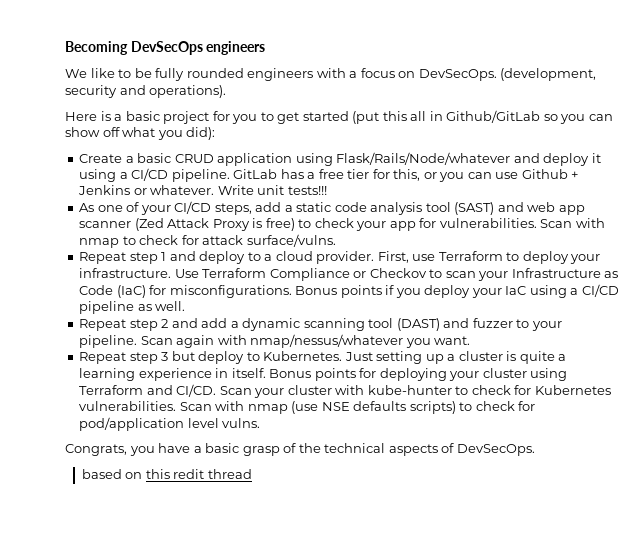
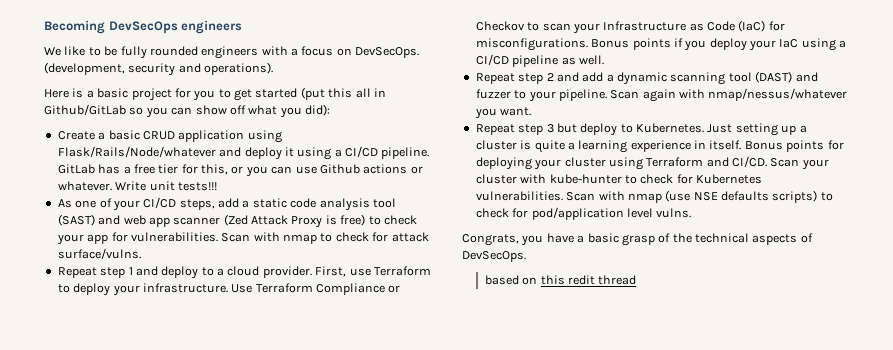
- GitLab has a free tier for this, or you can use Github + Jenkins or whatever.
+ GitLab has a free tier for this, or you can use Github actions or whatever.

